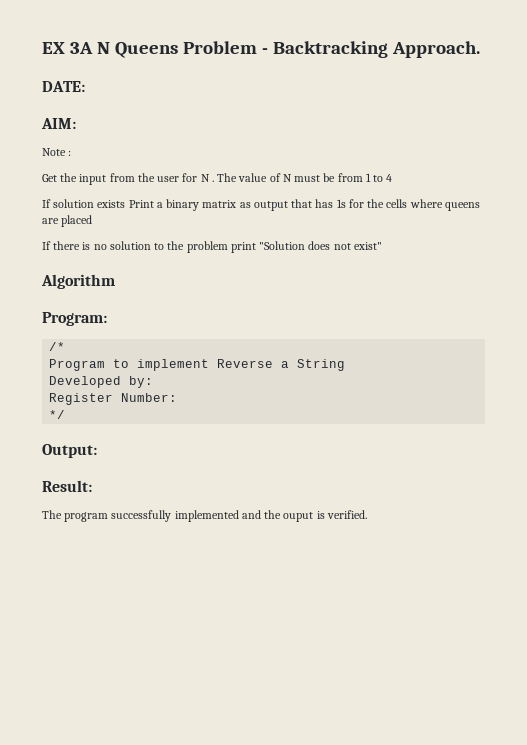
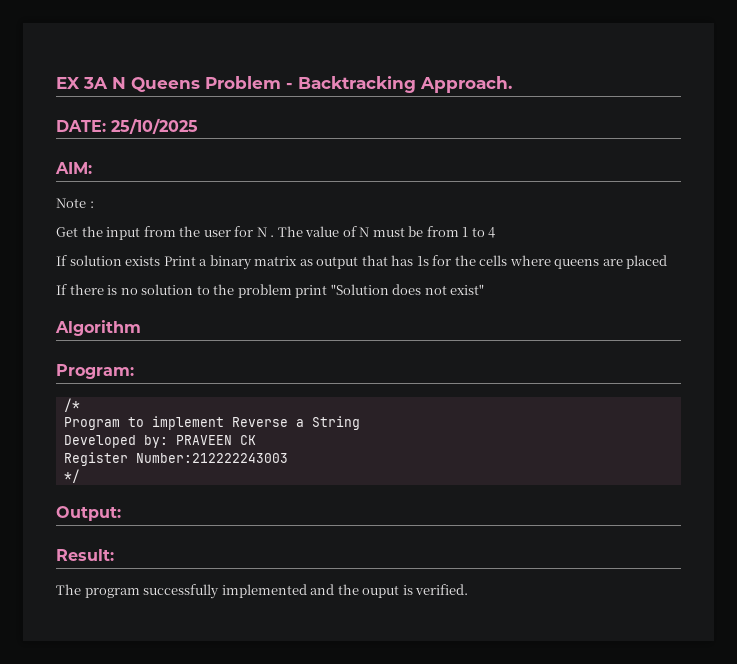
- DATE:
+ DATE: 25/10/2025
- Developed by:
+ Developed by: PRAVEEN CK
- Register Number:
+ Register Number:212222243003

